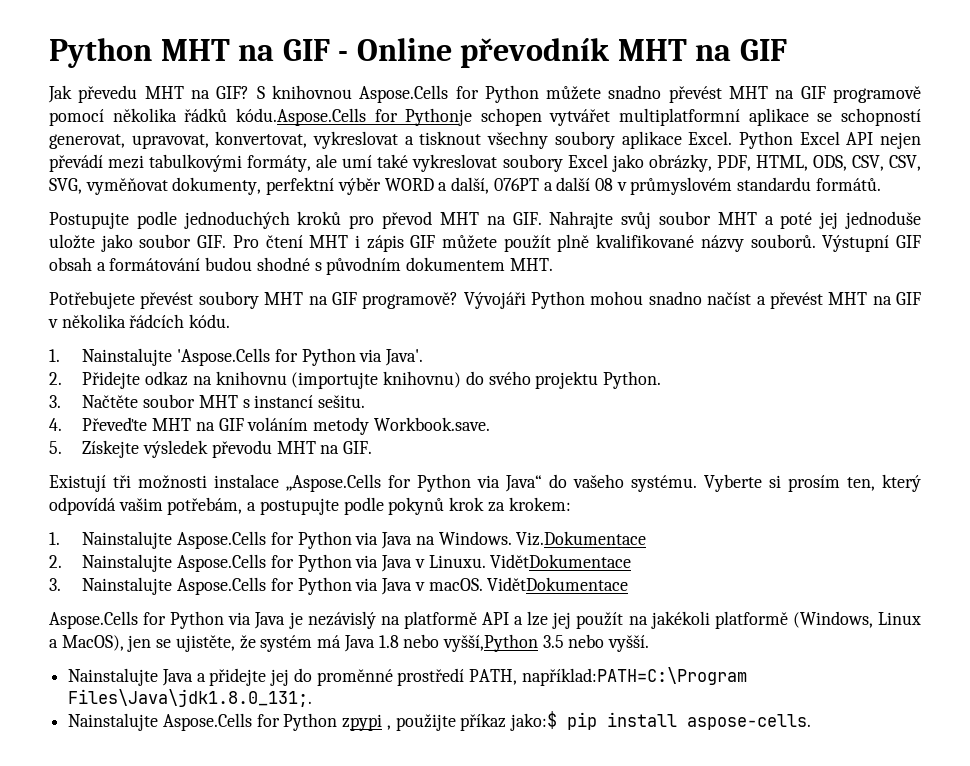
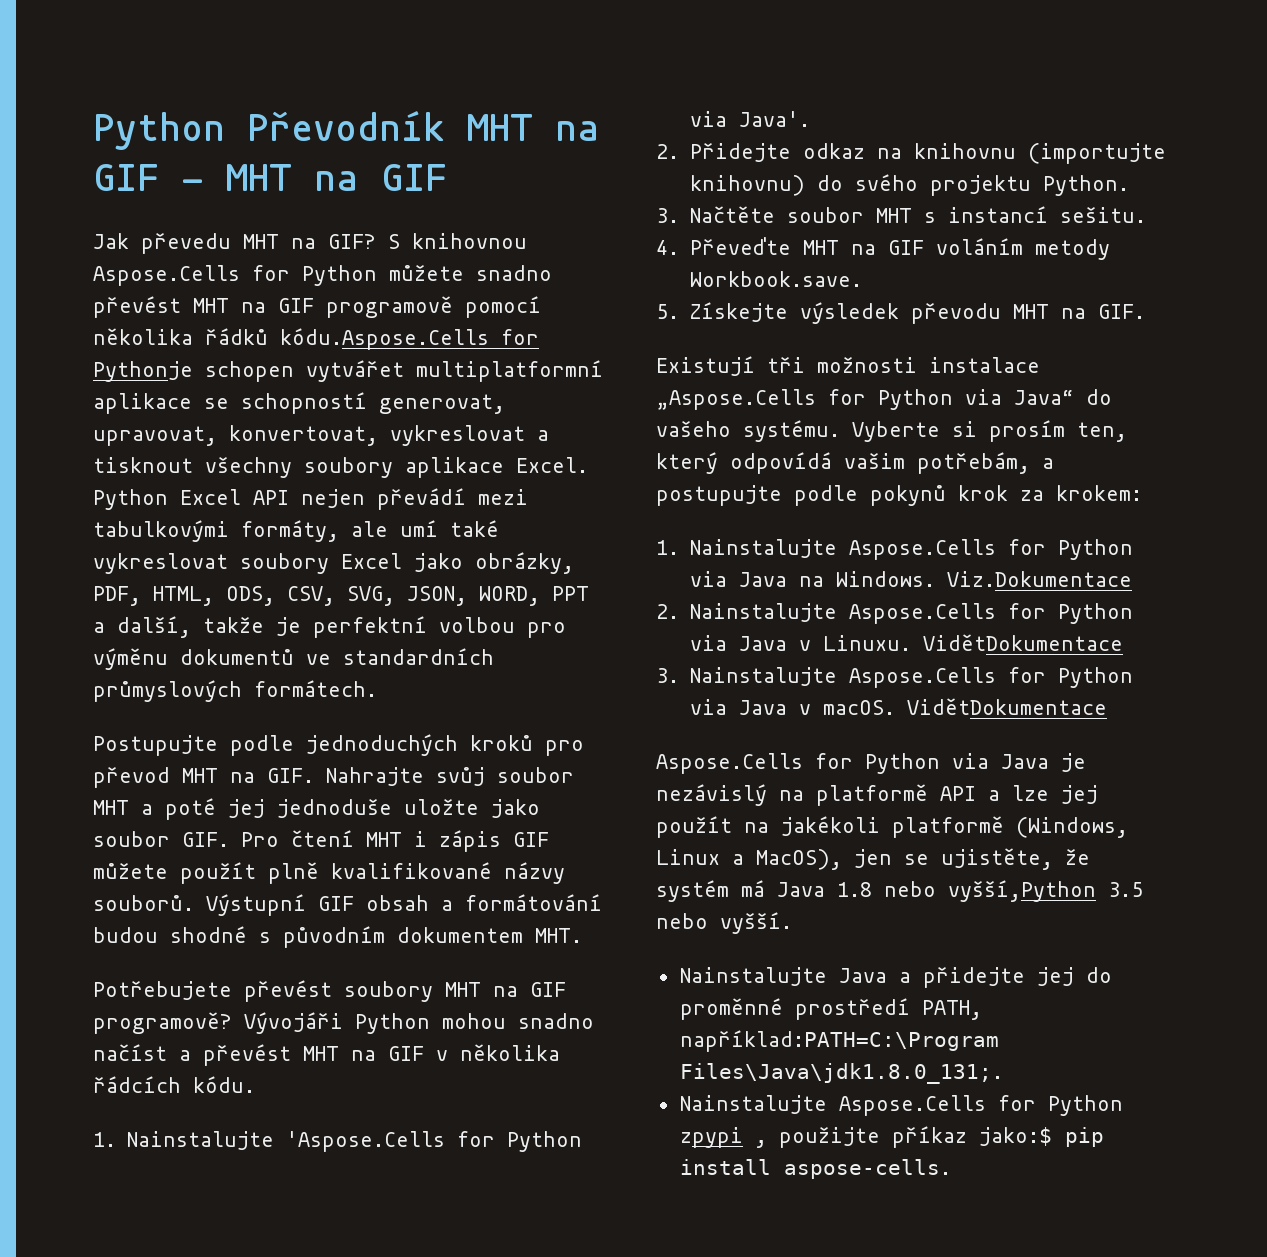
- Python MHT na GIF - Online převodník MHT na GIF
+ Python Převodník MHT na GIF - MHT na GIF
- Python Excel API nejen převádí mezi tabulkovými formáty, ale umí také vykreslovat soubory Excel jako obrázky, PDF, HTML, ODS, CSV, CSV, SVG, vyměňovat dokumenty, perfektní výběr WORD a další, 076PT a další 08 v průmyslovém standardu formátů.
+ Python Excel API nejen převádí mezi tabulkovými formáty, ale umí také vykreslovat soubory Excel jako obrázky, PDF, HTML, ODS, CSV, SVG, JSON, WORD, PPT a další, takže je perfektní volbou pro výměnu dokumentů ve standardních průmyslových formátech.

